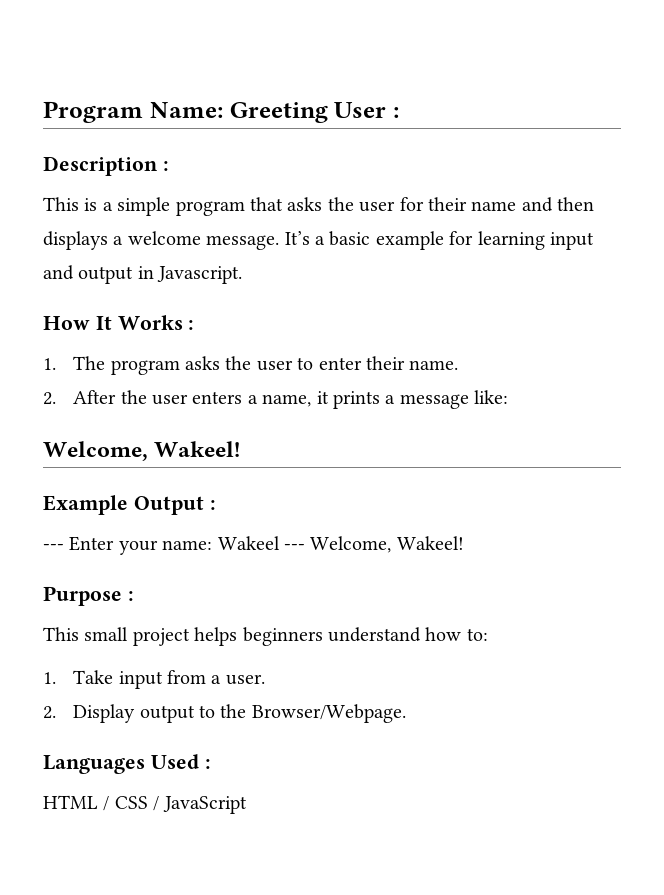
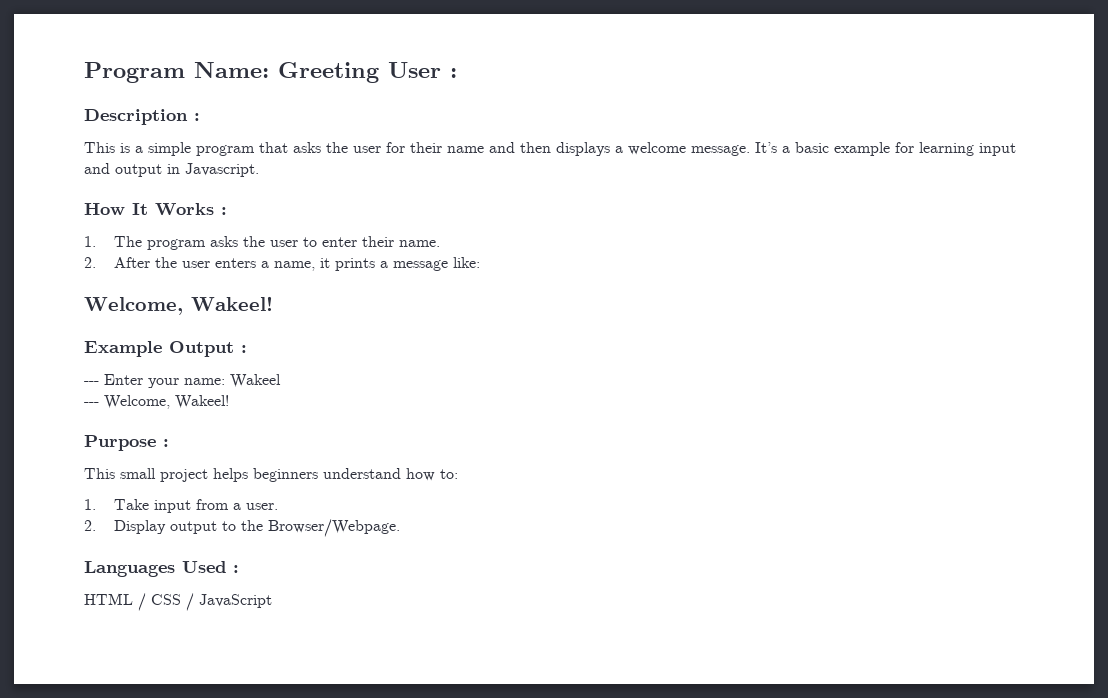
- --- Enter your name: Wakeel --- Welcome, Wakeel!
+ --- Enter your name: Wakeel
+ --- Welcome, Wakeel!

